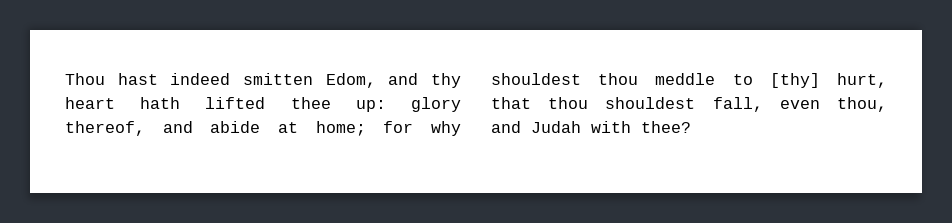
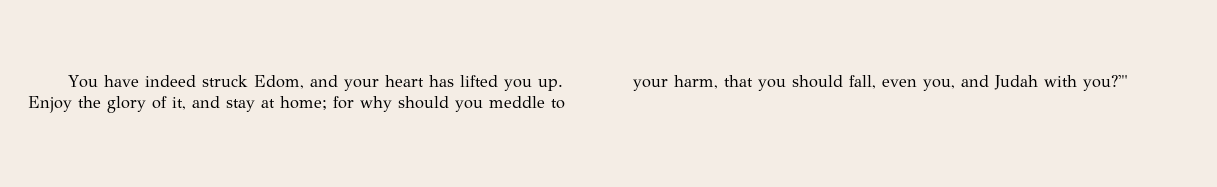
- Thou hast indeed smitten Edom, and thy heart hath lifted thee up: glory thereof, and abide at home; for why shouldest thou meddle to [thy] hurt, that thou shouldest fall, even thou, and Judah with thee?
+ You have indeed struck Edom, and your heart has lifted you up. Enjoy the glory of it, and stay at home; for why should you meddle to your harm, that you should fall, even you, and Judah with you?'"

